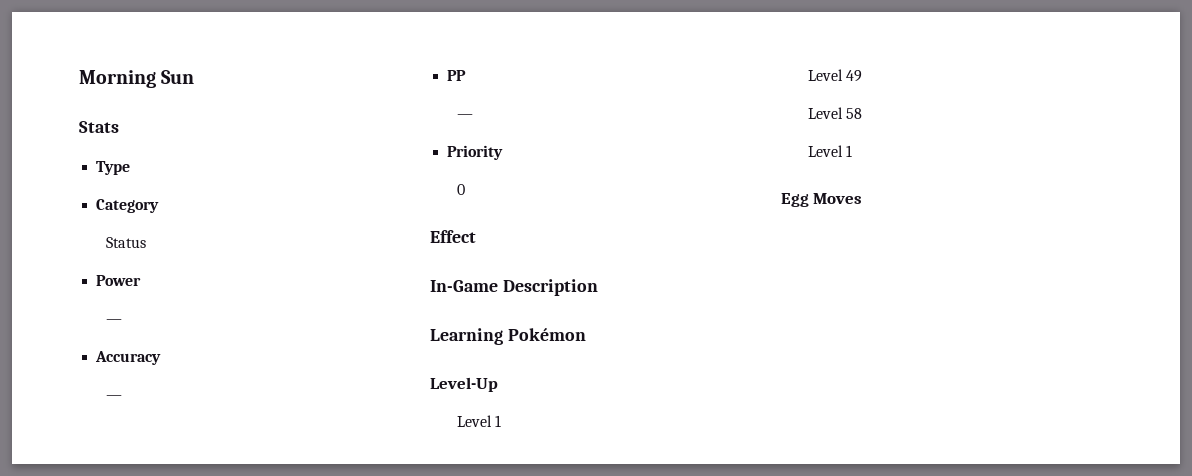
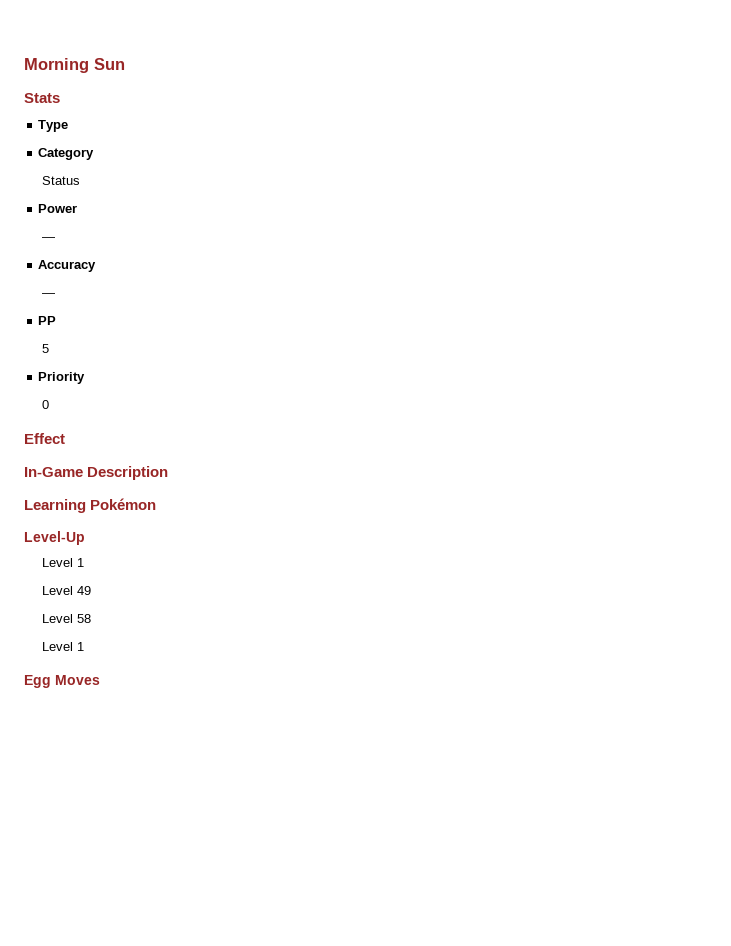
  PP
- —
+ 5

